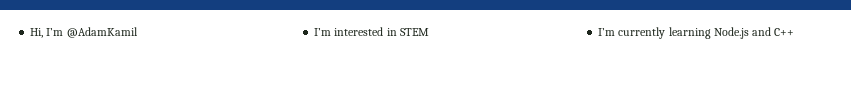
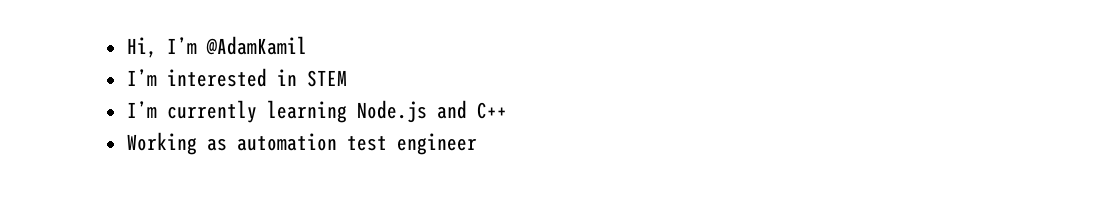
+ Working as automation test engineer

